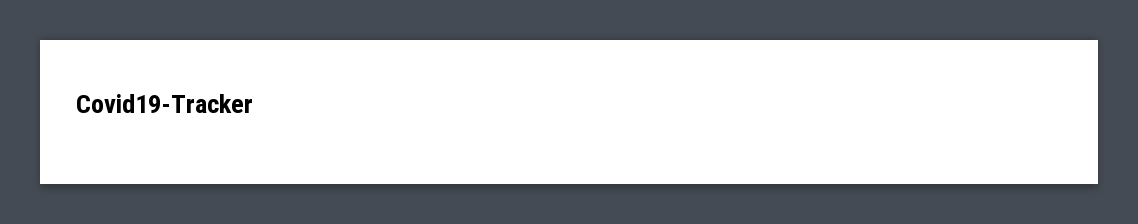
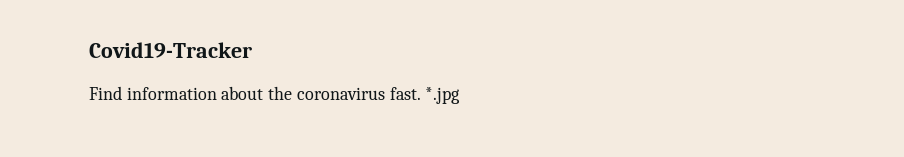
+ Find information about the coronavirus fast. *.jpg

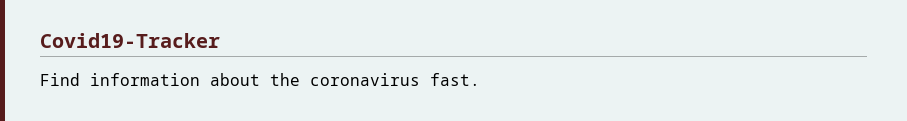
- *.jpg

